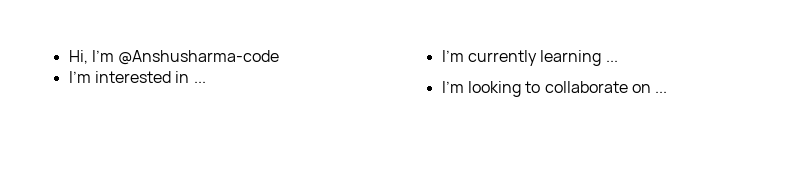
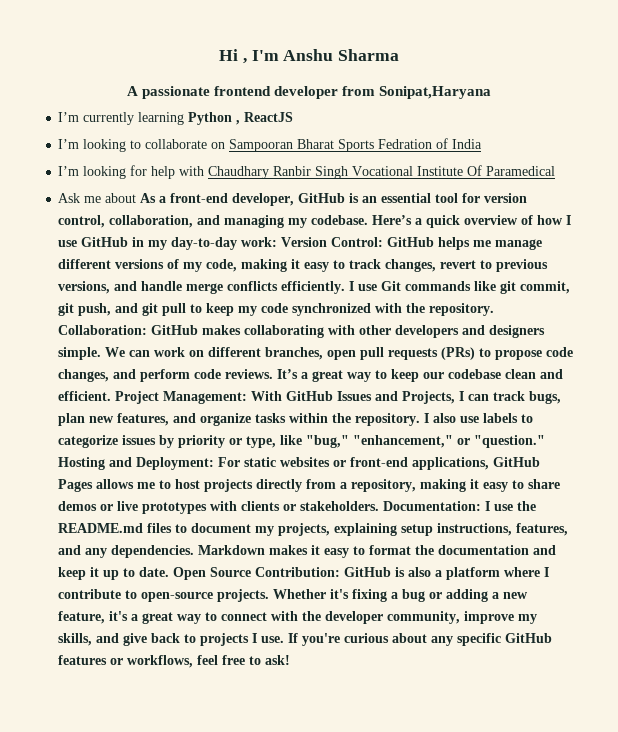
- Hi, I’m @Anshusharma-code
- I’m interested in ...
+ Hi , I'm Anshu Sharma
+ A passionate frontend developer from Sonipat,Haryana
- I’m currently learning ...
+ I’m currently learning Python , ReactJS
- I’m looking to collaborate on ...
+ I’m looking to collaborate on Sampooran Bharat Sports Fedration of India
+ I’m looking for help with Chaudhary Ranbir Singh Vocational Institute Of Paramedical
+ Ask me about As a front-end developer, GitHub is an essential tool for version control, collaboration, and managing my codebase. Here’s a quick overview of how I use GitHub in my day-to-day work: Version Control: GitHub helps me manage different versions of my code, making it easy to track changes, revert to previous versions, and handle merge conflicts efficiently. I use Git commands like git commit, git push, and git pull to keep my code synchronized with the repository. Collaboration: GitHub makes collaborating with other developers and designers simple. We can work on different branches, open pull requests (PRs) to propose code changes, and perform code reviews. It’s a great way to keep our codebase clean and efficient. Project Management: With GitHub Issues and Projects, I can track bugs, plan new features, and organize tasks within the repository. I also use labels to categorize issues by priority or type, like "bug," "enhancement," or "question." Hosting and Deployment: For static websites or front-end applications, GitHub Pages allows me to host projects directly from a repository, making it easy to share demos or live prototypes with clients or stakeholders. Documentation: I use the README.md files to document my projects, explaining setup instructions, features, and any dependencies. Markdown makes it easy to format the documentation and keep it up to date. Open Source Contribution: GitHub is also a platform where I contribute to open-source projects. Whether it's fixing a bug or adding a new feature, it's a great way to connect with the developer community, improve my skills, and give back to projects I use. If you're curious about any specific GitHub features or workflows, feel free to ask!

